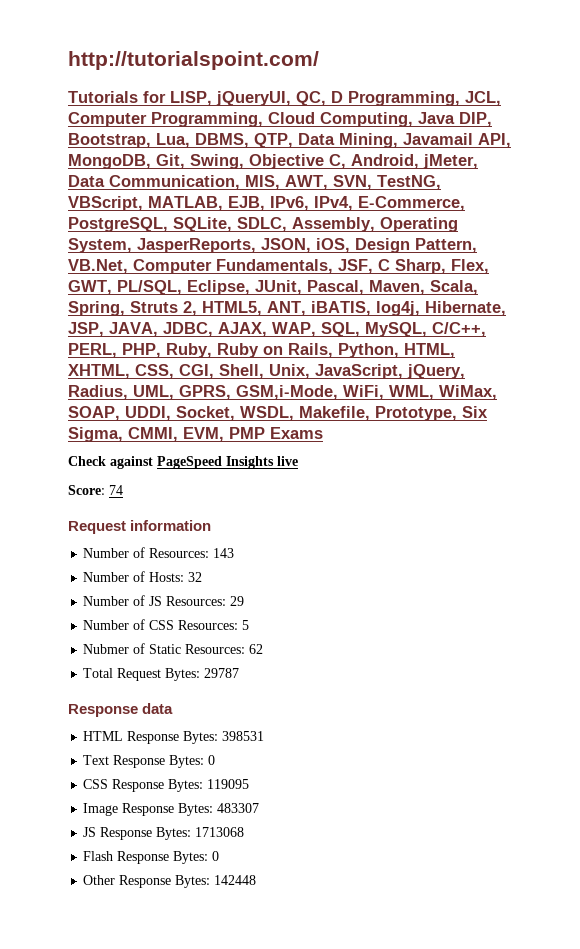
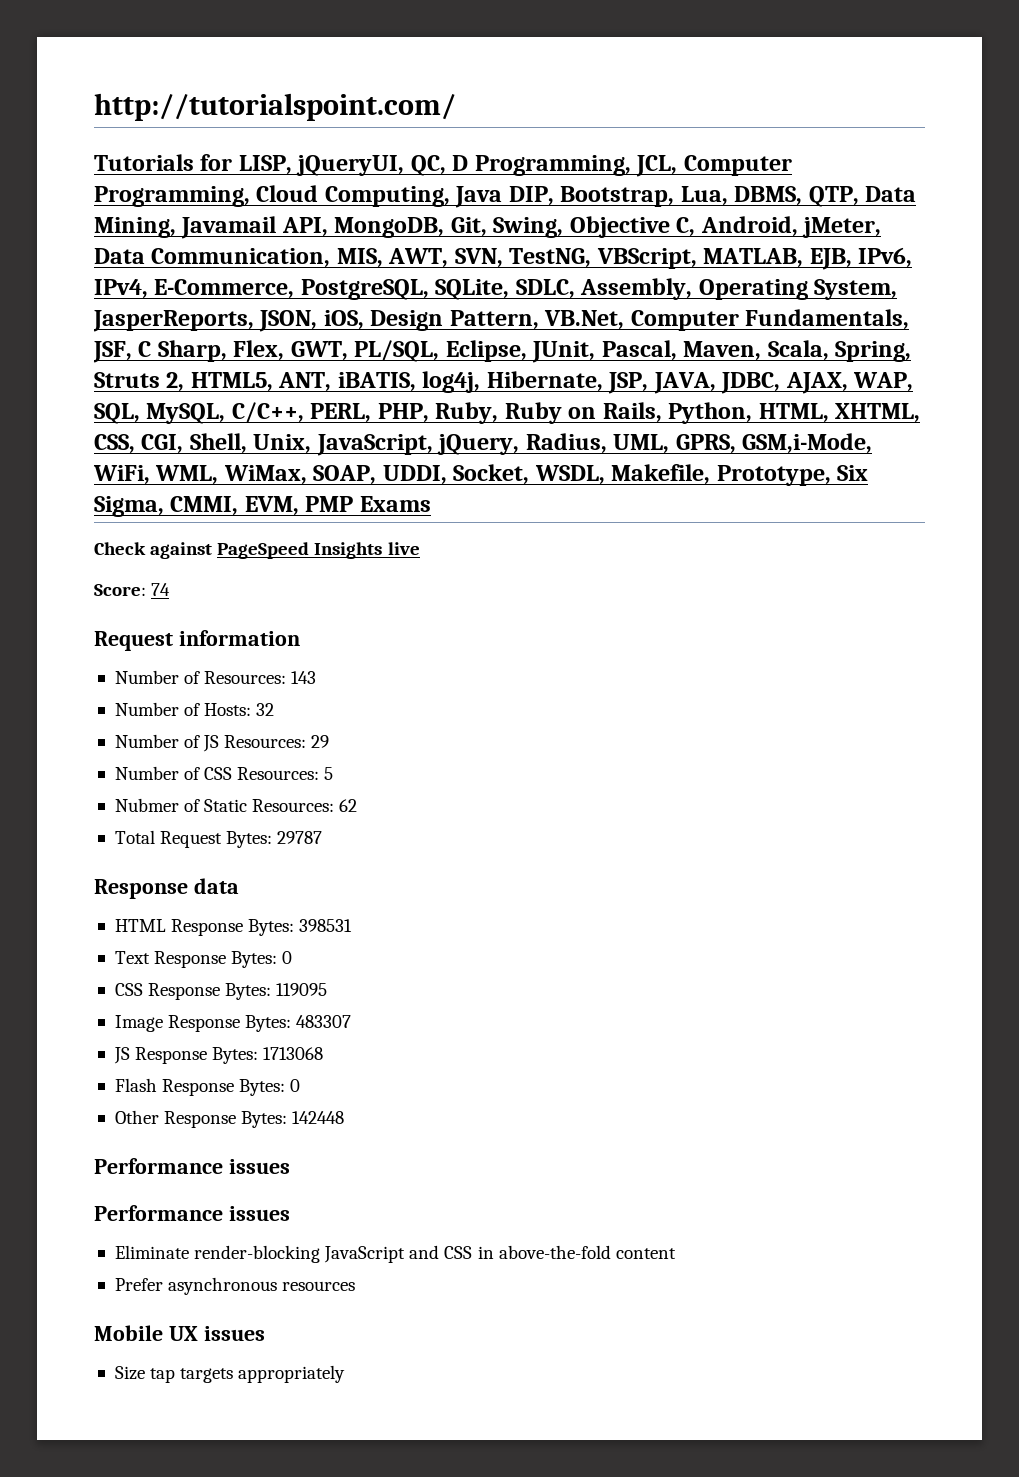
  Other Response Bytes: 142448
+ Performance issues
+ Performance issues
+ Eliminate render-blocking JavaScript and CSS in above-the-fold content
+ Prefer asynchronous resources
+ Mobile UX issues
+ Size tap targets appropriately

